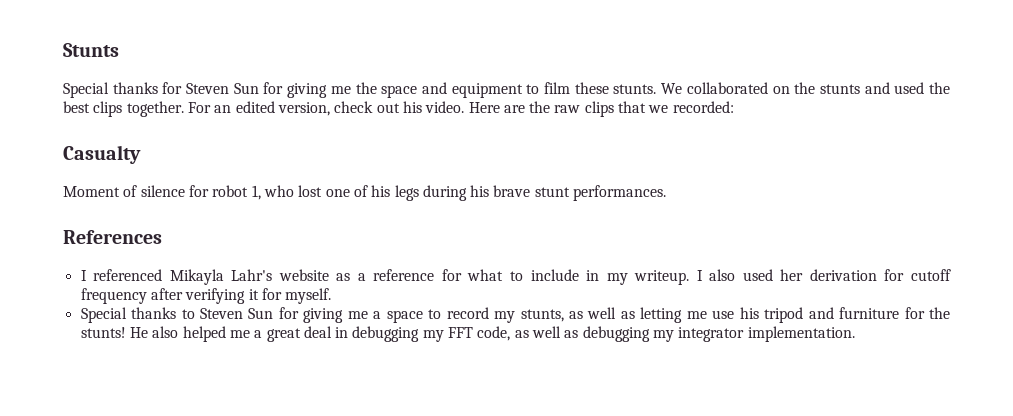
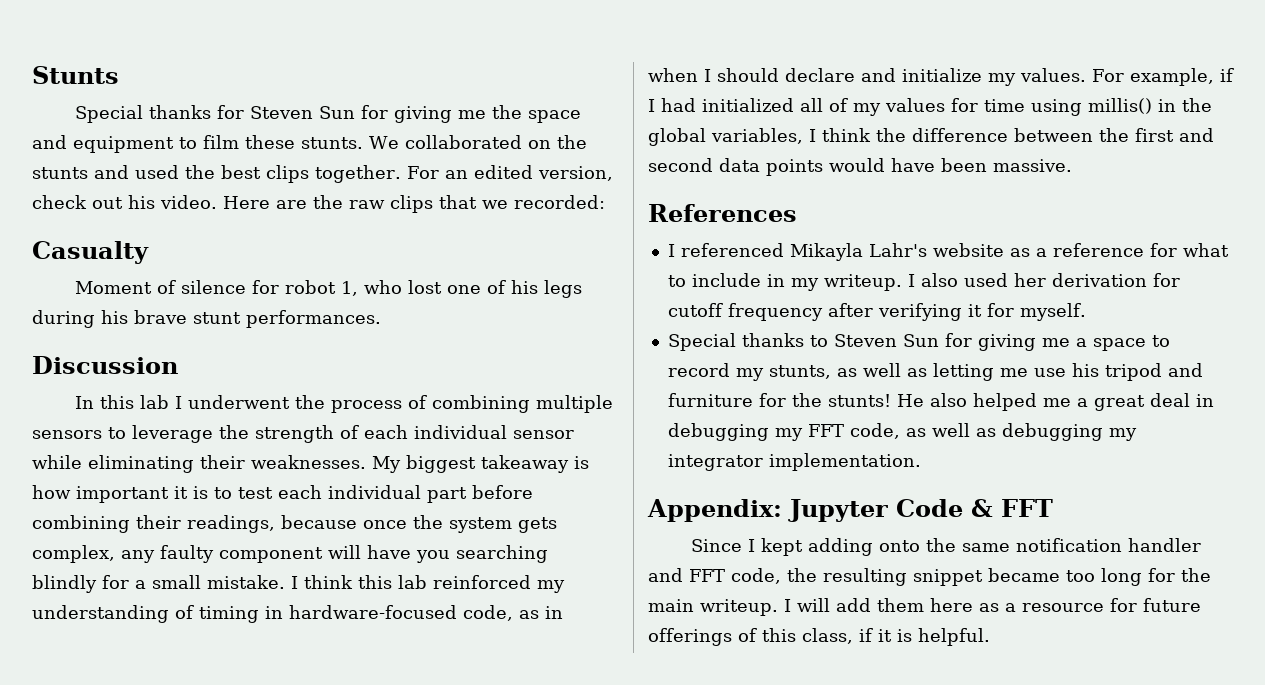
+ Discussion
+ In this lab I underwent the process of combining multiple sensors to leverage the strength of each individual sensor while eliminating their weaknesses. My biggest takeaway is how important it is to test each individual part before combining their readings, because once the system gets complex, any faulty component will have you searching blindly for a small mistake. I think this lab reinforced my understanding of timing in hardware-focused code, as in when I should declare and initialize my values. For example, if I had initialized all of my values for time using millis() in the global variables, I think the difference between the first and second data points would have been massive.
+ Appendix: Jupyter Code & FFT
+ Since I kept adding onto the same notification handler and FFT code, the resulting snippet became too long for the main writeup. I will add them here as a resource for future offerings of this class, if it is helpful.

